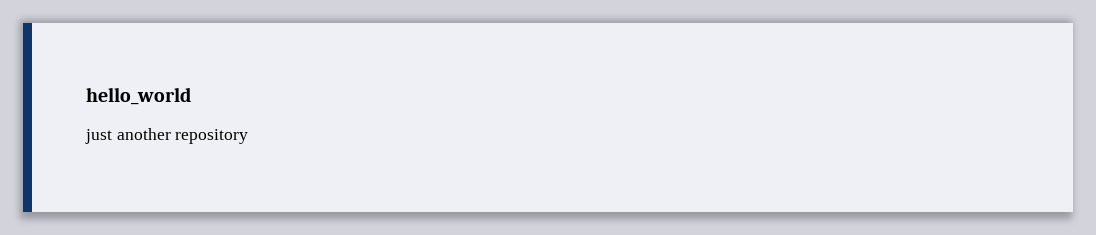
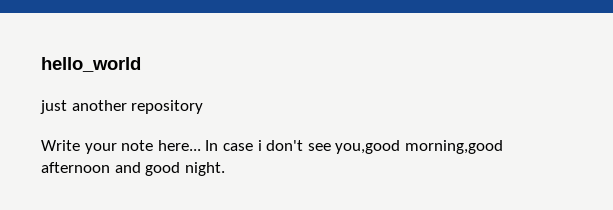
+ Write your note here... In case i don't see you,good morning,good afternoon and good night.

